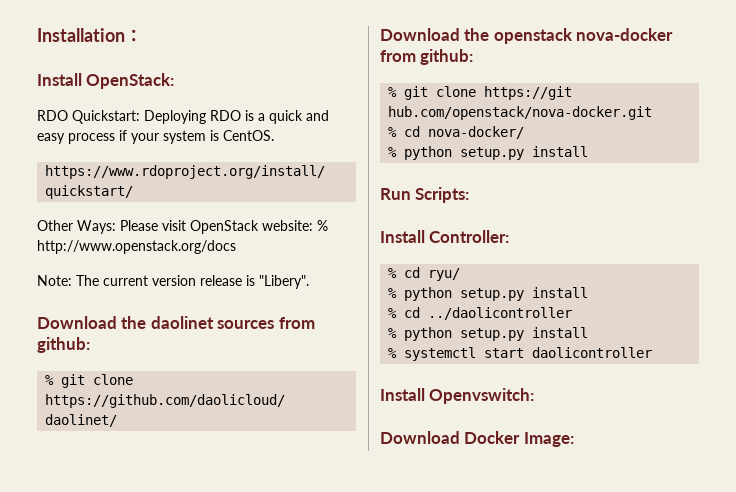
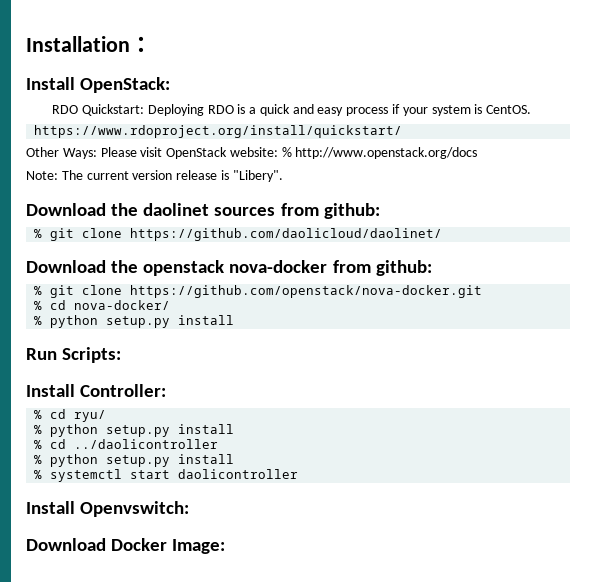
- % git clone https://git hub.com/openstack/nova-docker.git
+ % git clone https://github.com/openstack/nova-docker.git

